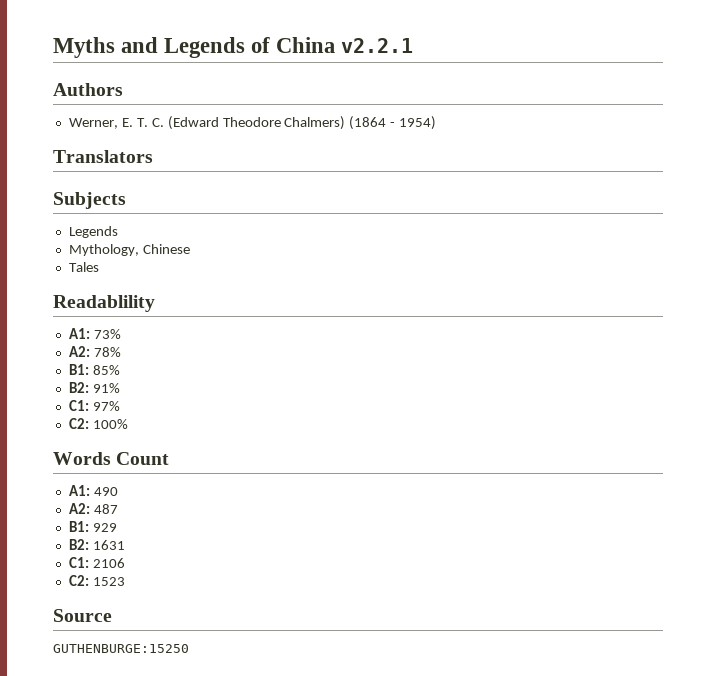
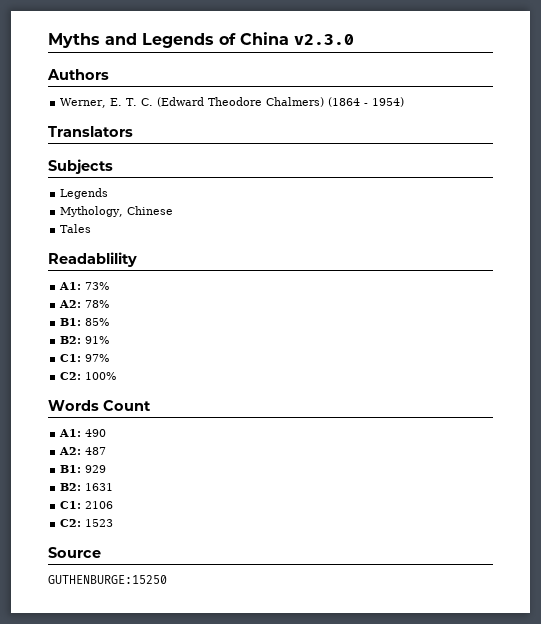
- Myths and Legends of China v2.2.1
+ Myths and Legends of China v2.3.0

